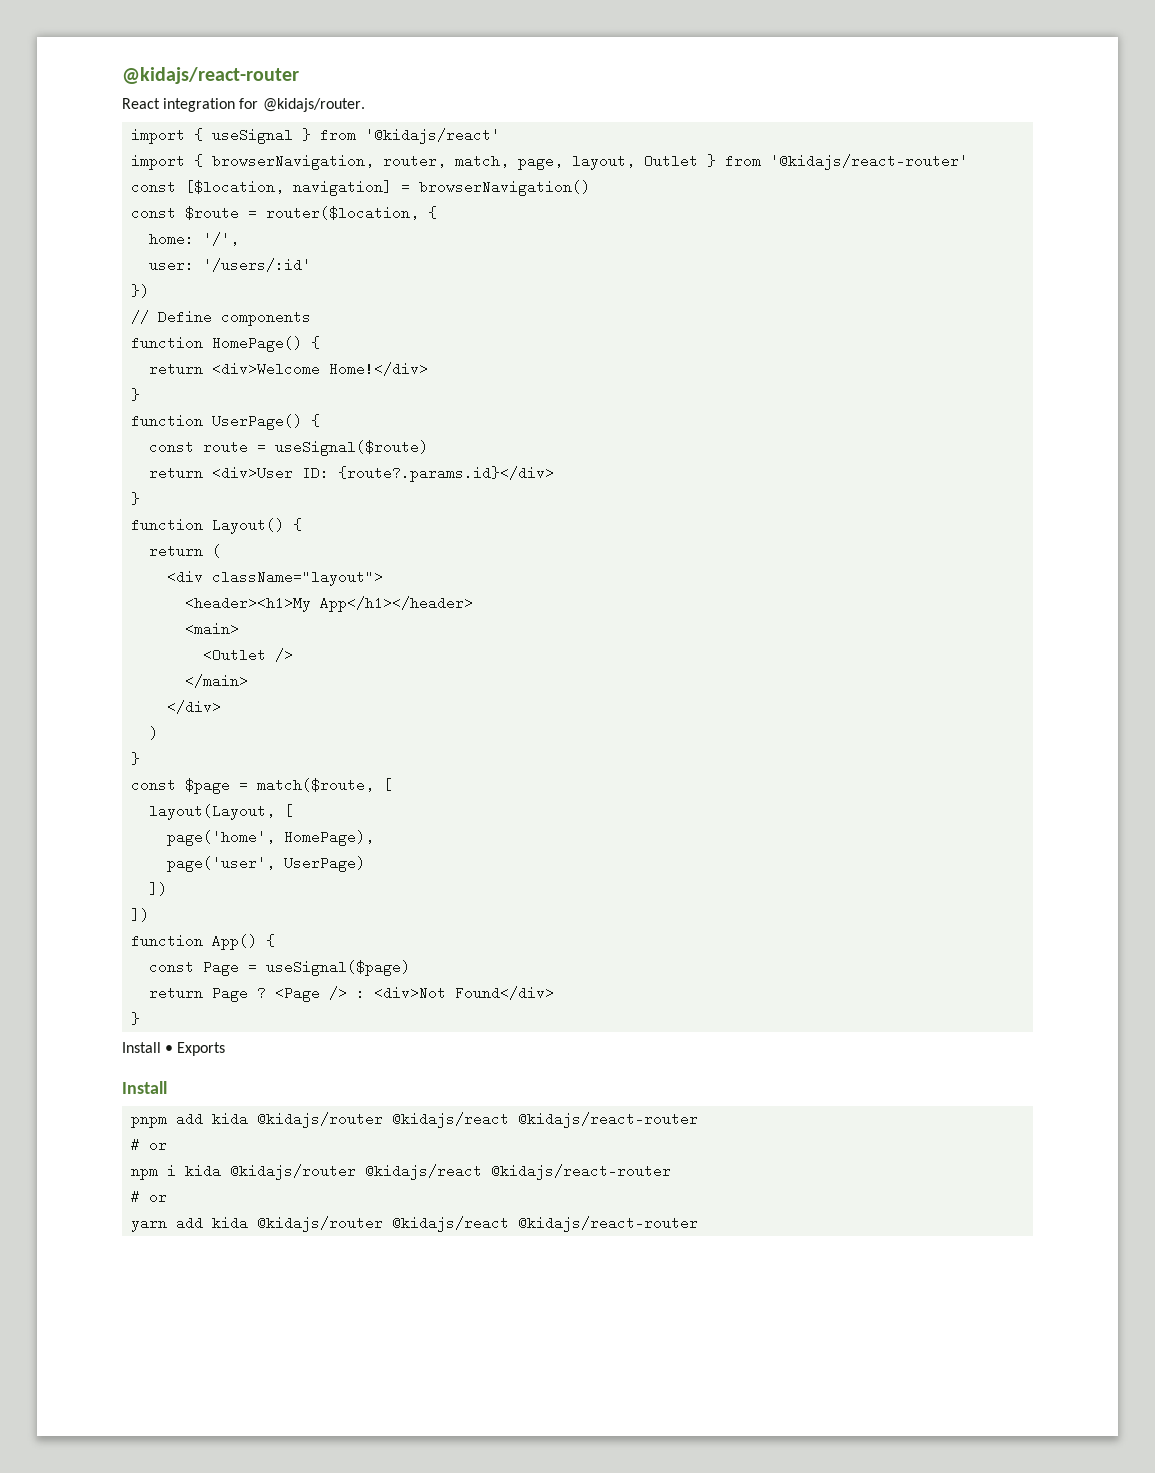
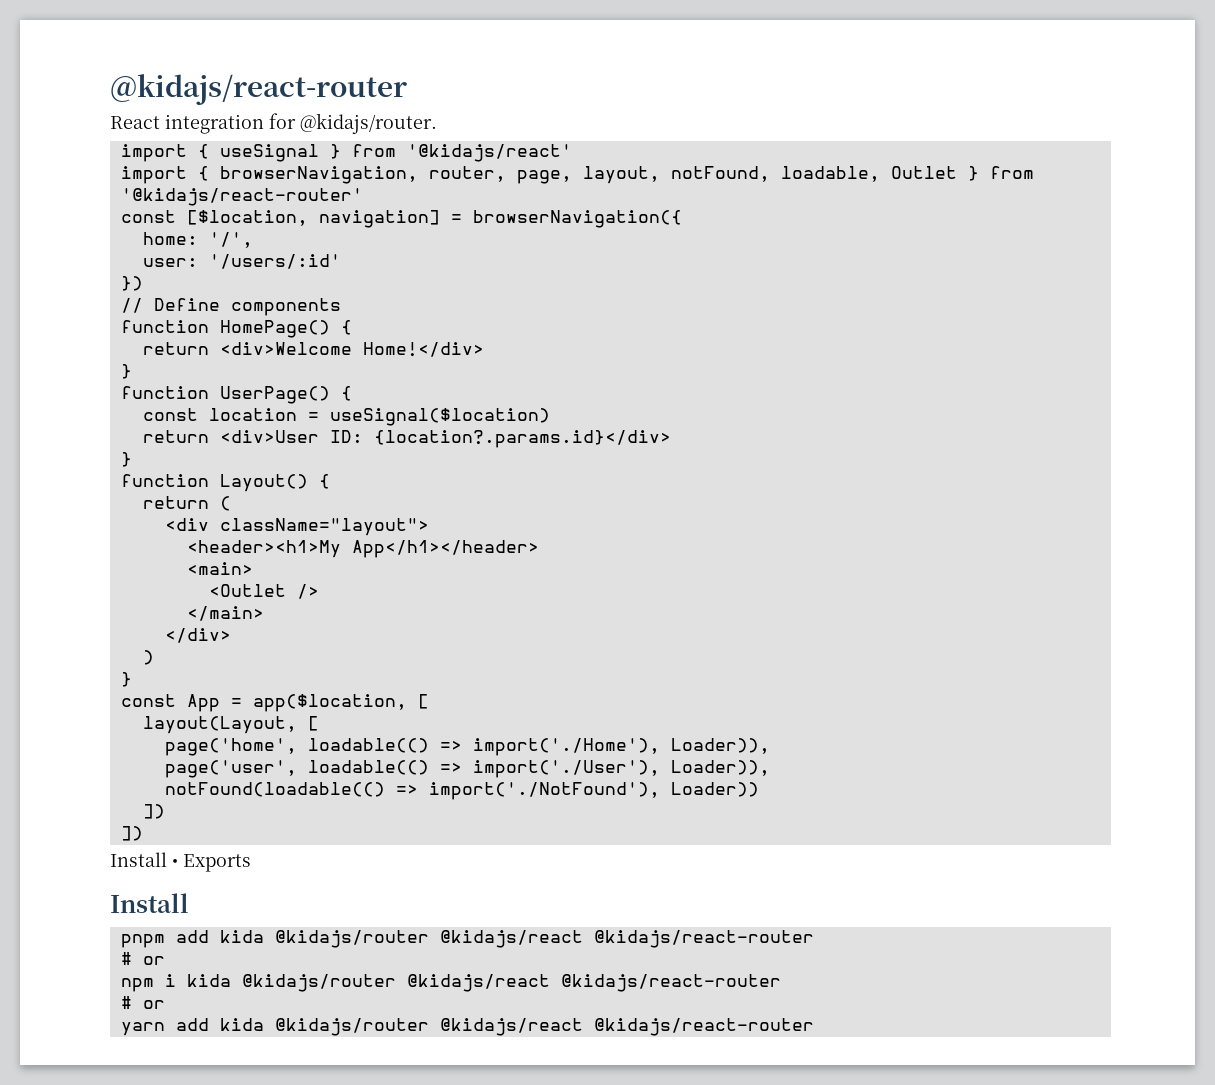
- import { browserNavigation, router, match, page, layout, Outlet } from '@kidajs/react-router'
+ import { browserNavigation, router, page, layout, notFound, loadable, Outlet } from '@kidajs/react-router'
- const [$location, navigation] = browserNavigation()
- const $route = router($location, {
+ const [$location, navigation] = browserNavigation({
- const route = useSignal($route)
+ const location = useSignal($location)
- return <div>User ID: {route?.params.id}</div>
+ return <div>User ID: {location?.params.id}</div>
- const $page = match($route, [
+ const App = app($location, [
- page('home', HomePage),
- page('user', UserPage)
+ page('home', loadable(() => import('./Home'), Loader)),
+ page('user', loadable(() => import('./User'), Loader)),
+ notFound(loadable(() => import('./NotFound'), Loader))
  ])
  ])
- function App() {
- const Page = useSignal($page)
- return Page ? <Page /> : <div>Not Found</div>
- }

